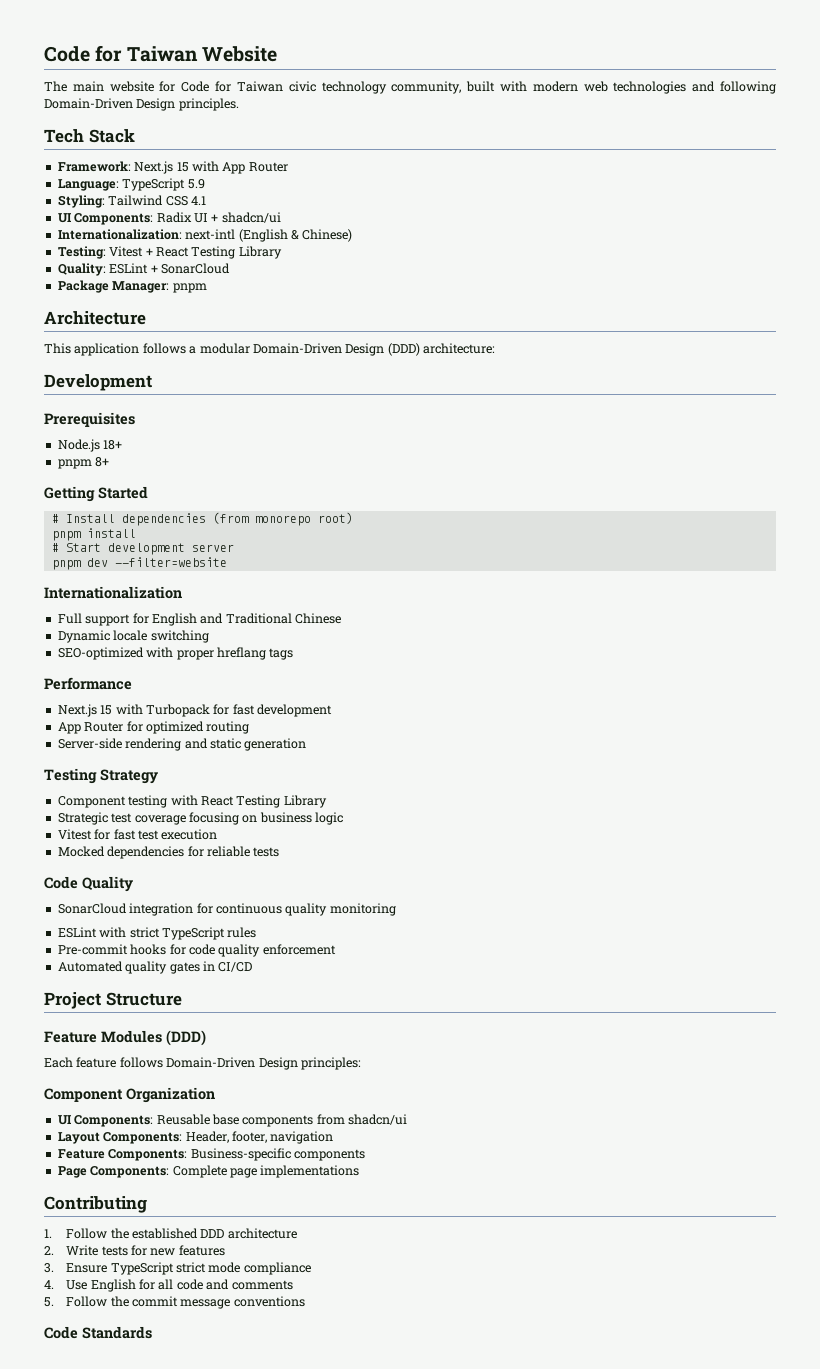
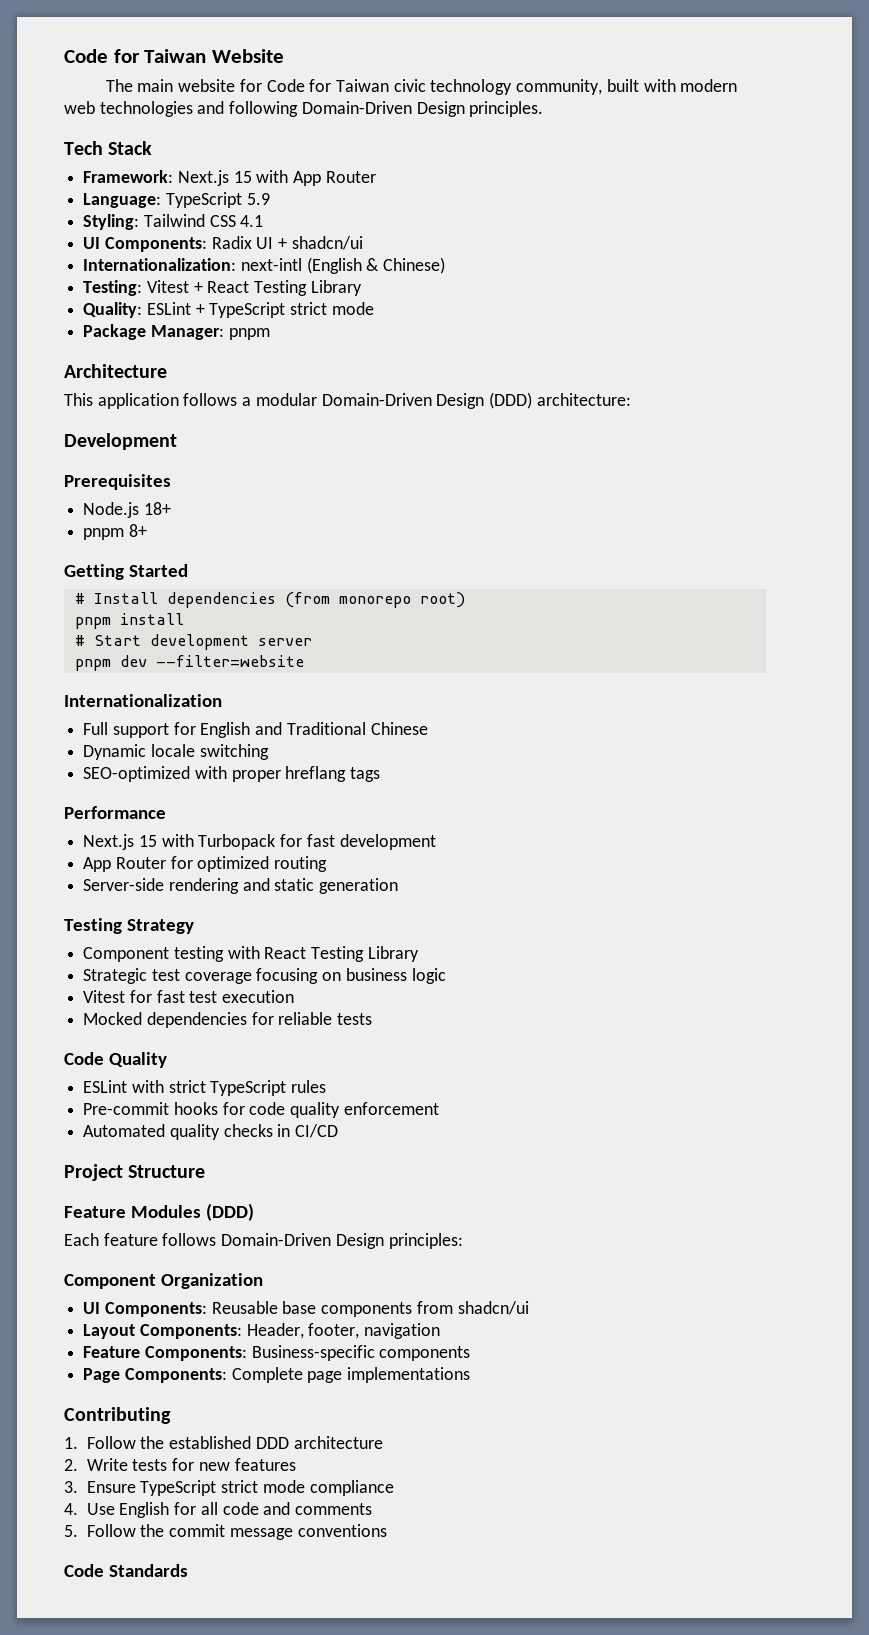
- Quality: ESLint + SonarCloud
+ Quality: ESLint + TypeScript strict mode
- SonarCloud integration for continuous quality monitoring
- Automated quality gates in CI/CD
+ Automated quality checks in CI/CD

